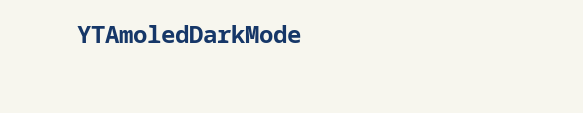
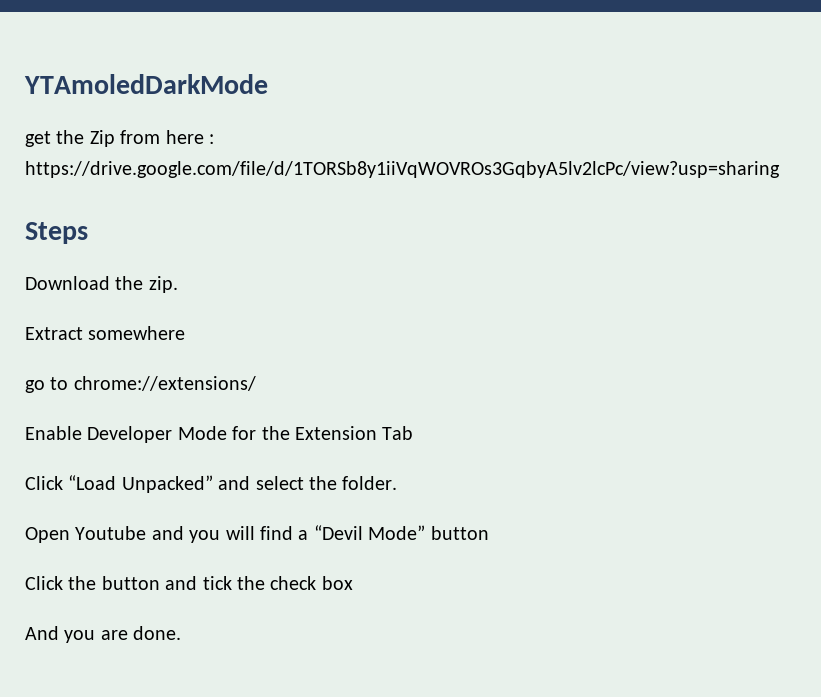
+ get the Zip from here : https://drive.google.com/file/d/1TORSb8y1iiVqWOVROs3GqbyA5lv2lcPc/view?usp=sharing
+ Steps
+ Download the zip.
+ Extract somewhere
+ go to chrome://extensions/
+ Enable Developer Mode for the Extension Tab
+ Click “Load Unpacked” and select the folder.
+ Open Youtube and you will find a “Devil Mode” button
+ Click the button and tick the check box
+ And you are done.

